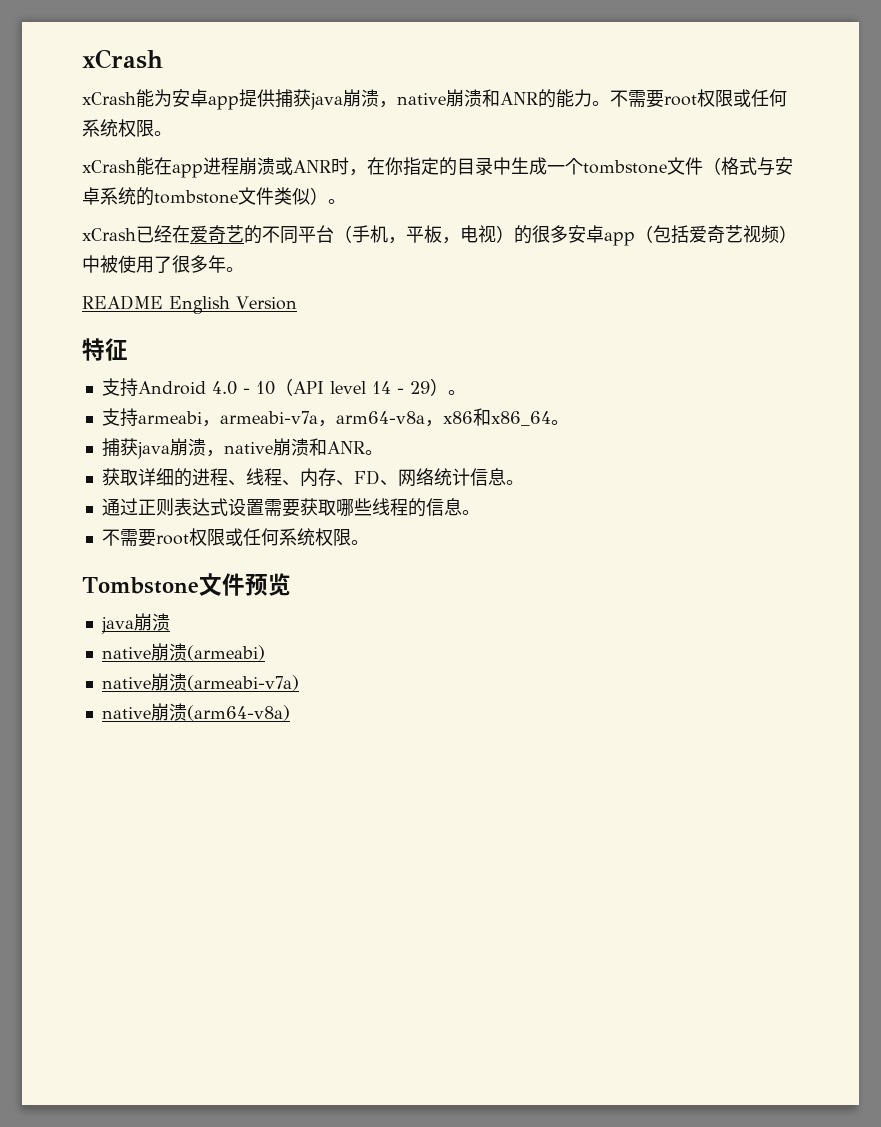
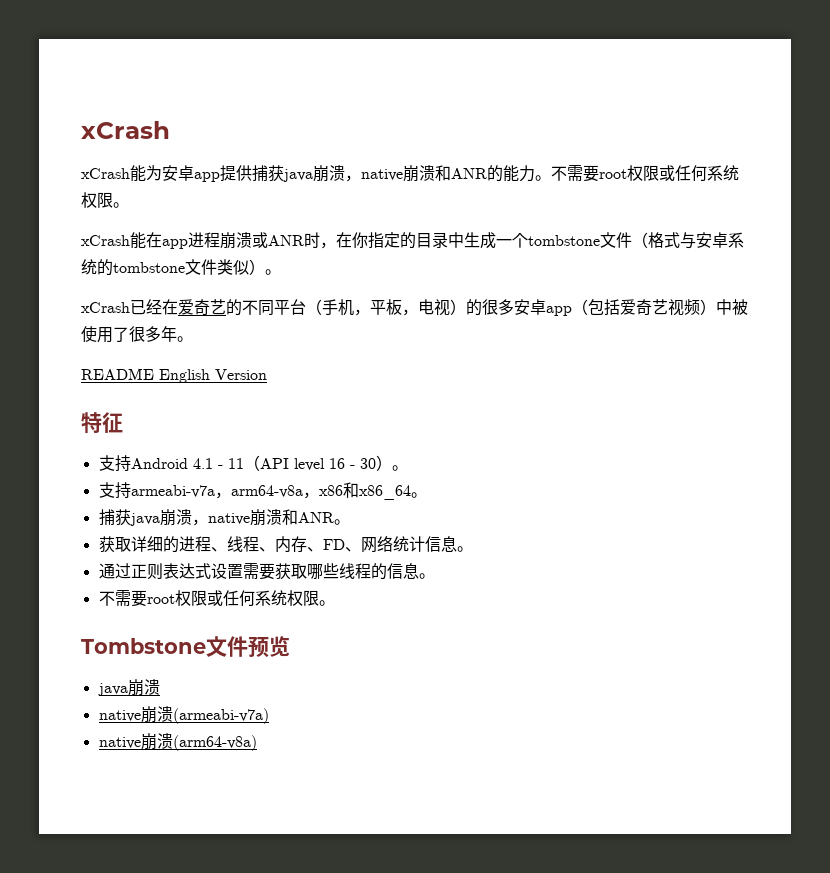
- 支持Android 4.0 - 10（API level 14 - 29）。
+ 支持Android 4.1 - 11（API level 16 - 30）。
- 支持armeabi，armeabi-v7a，arm64-v8a，x86和x86_64。
+ 支持armeabi-v7a，arm64-v8a，x86和x86_64。
- native崩溃(armeabi)

